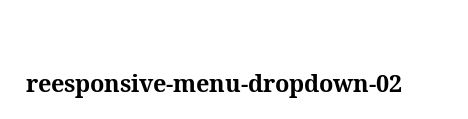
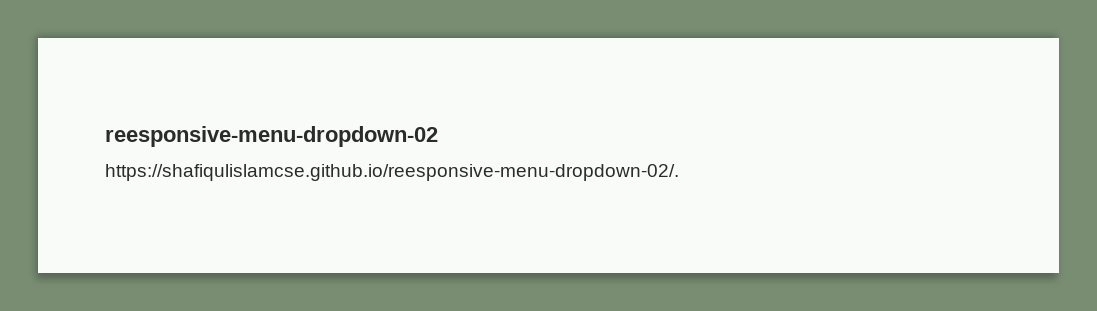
+ https://shafiqulislamcse.github.io/reesponsive-menu-dropdown-02/.

